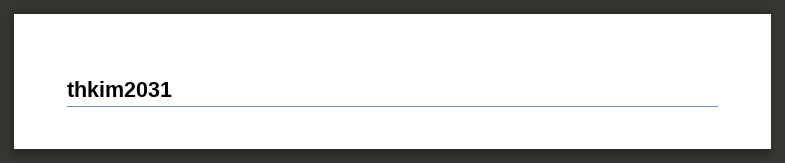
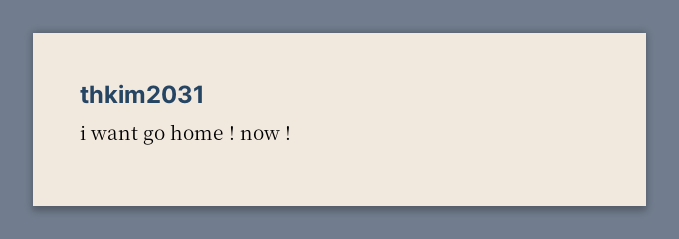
+ i want go home ! now !

